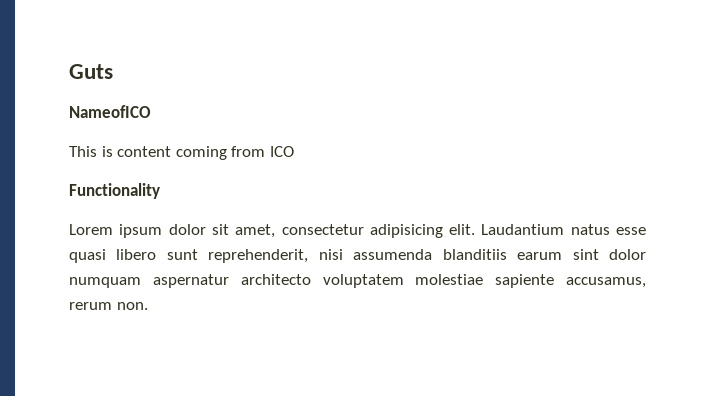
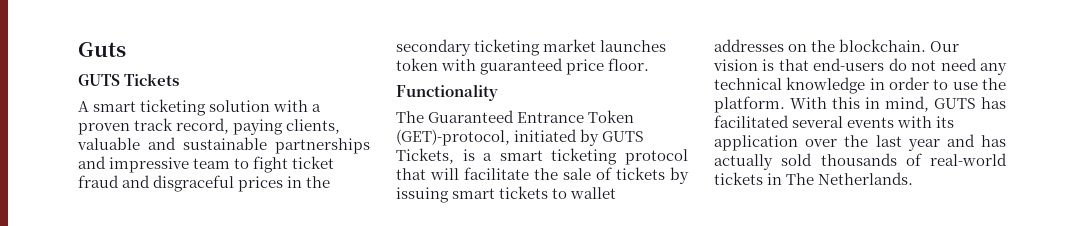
- NameofICO
- This is content coming from ICO
+ GUTS Tickets
+ A smart ticketing solution with a proven track record, paying clients, valuable and sustainable partnerships and impressive team to fight ticket fraud and disgraceful prices in the secondary ticketing market launches token with guaranteed price floor.
  Functionality
- Lorem ipsum dolor sit amet, consectetur adipisicing elit. Laudantium natus esse quasi libero sunt reprehenderit, nisi assumenda blanditiis earum sint dolor numquam aspernatur architecto voluptatem molestiae sapiente accusamus, rerum non.
+ The Guaranteed Entrance Token (GET)-protocol, initiated by GUTS Tickets, is a smart ticketing protocol that will facilitate the sale of tickets by issuing smart tickets to wallet addresses on the blockchain. Our vision is that end-users do not need any technical knowledge in order to use the platform. With this in mind, GUTS has facilitated several events with its application over the last year and has actually sold thousands of real-world tickets in The Netherlands.

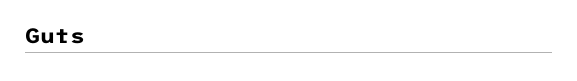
- GUTS Tickets
- A smart ticketing solution with a proven track record, paying clients, valuable and sustainable partnerships and impressive team to fight ticket fraud and disgraceful prices in the secondary ticketing market launches token with guaranteed price floor.
- Functionality
- The Guaranteed Entrance Token (GET)-protocol, initiated by GUTS Tickets, is a smart ticketing protocol that will facilitate the sale of tickets by issuing smart tickets to wallet addresses on the blockchain. Our vision is that end-users do not need any technical knowledge in order to use the platform. With this in mind, GUTS has facilitated several events with its application over the last year and has actually sold thousands of real-world tickets in The Netherlands.

